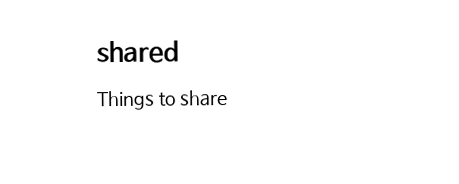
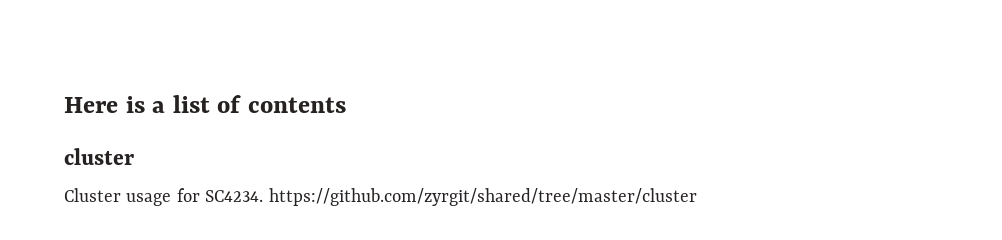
- shared
- Things to share
+ Here is a list of contents
+ cluster
+ Cluster usage for SC4234. https://github.com/zyrgit/shared/tree/master/cluster

